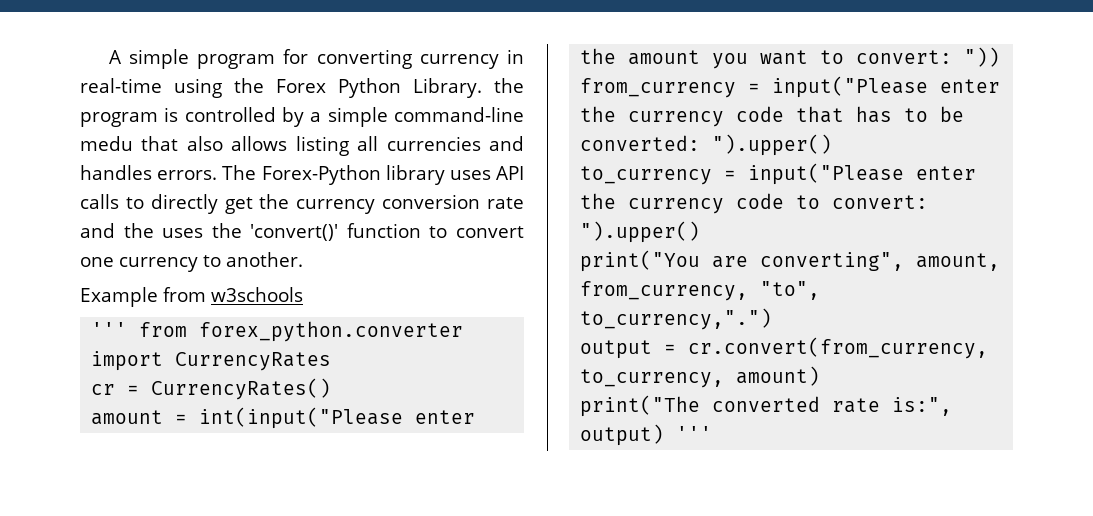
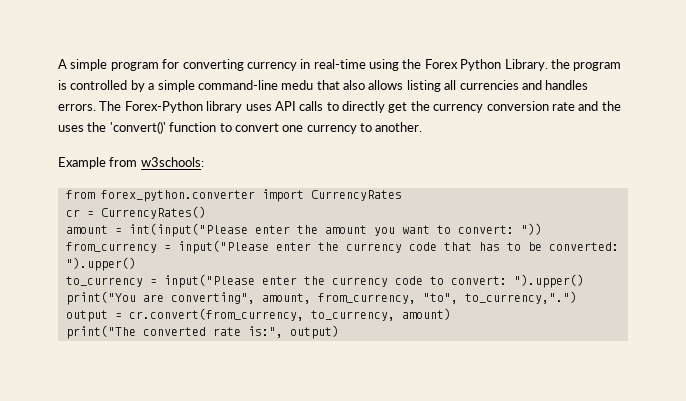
- Example from w3schools
- ''' from forex_python.converter import CurrencyRates
+ Example from w3schools:
+ from forex_python.converter import CurrencyRates
- print("The converted rate is:", output) '''
+ print("The converted rate is:", output)

